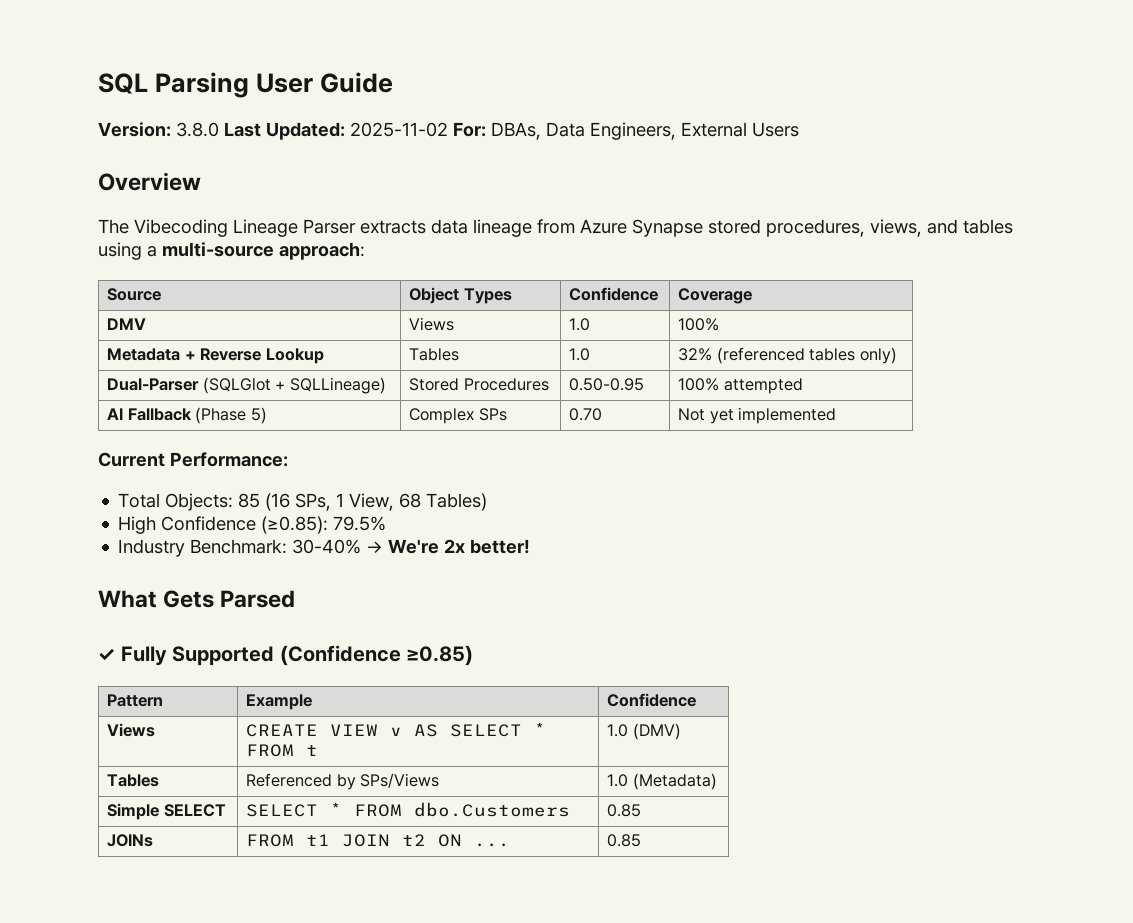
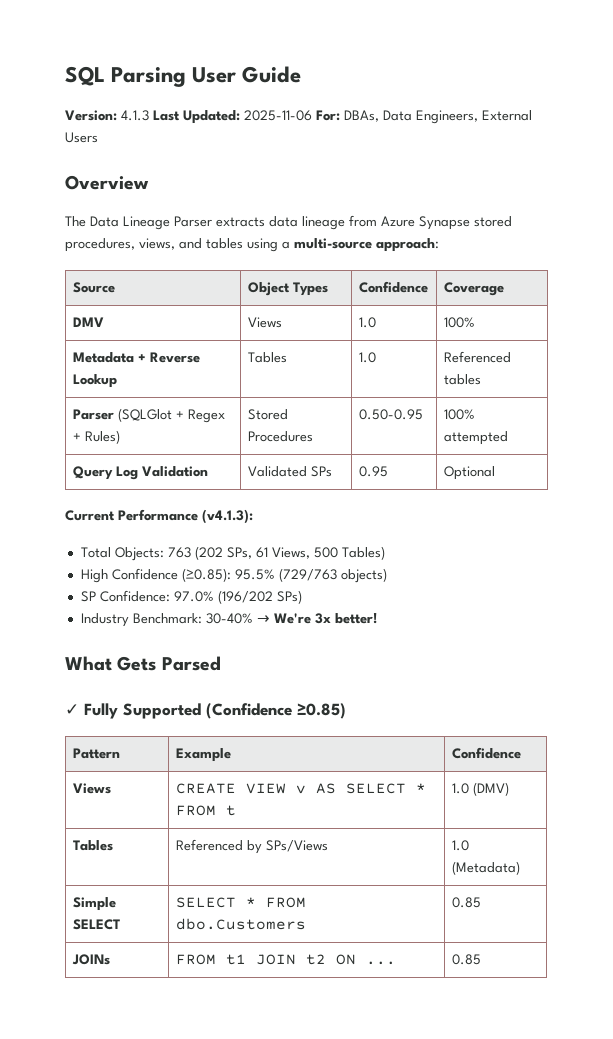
- Version: 3.8.0 Last Updated: 2025-11-02 For: DBAs, Data Engineers, External Users
+ Version: 4.1.3 Last Updated: 2025-11-06 For: DBAs, Data Engineers, External Users
- The Vibecoding Lineage Parser extracts data lineage from Azure Synapse stored procedures, views, and tables using a multi-source approach:
+ The Data Lineage Parser extracts data lineage from Azure Synapse stored procedures, views, and tables using a multi-source approach:
- Metadata + Reverse Lookup | Tables | 1.0 | 32% (referenced tables only)
- Dual-Parser (SQLGlot + SQLLineage) | Stored Procedures | 0.50-0.95 | 100% attempted
+ Metadata + Reverse Lookup | Tables | 1.0 | Referenced tables
+ Parser (SQLGlot + Regex + Rules) | Stored Procedures | 0.50-0.95 | 100% attempted
- AI Fallback (Phase 5) | Complex SPs | 0.70 | Not yet implemented
+ Query Log Validation | Validated SPs | 0.95 | Optional
- Current Performance:
+ Current Performance (v4.1.3):
- Total Objects: 85 (16 SPs, 1 View, 68 Tables)
- High Confidence (≥0.85): 79.5%
+ Total Objects: 763 (202 SPs, 61 Views, 500 Tables)
+ High Confidence (≥0.85): 95.5% (729/763 objects)
+ SP Confidence: 97.0% (196/202 SPs)
- Industry Benchmark: 30-40% → We're 2x better!
+ Industry Benchmark: 30-40% → We're 3x better!

